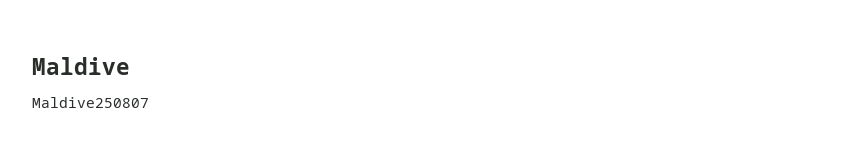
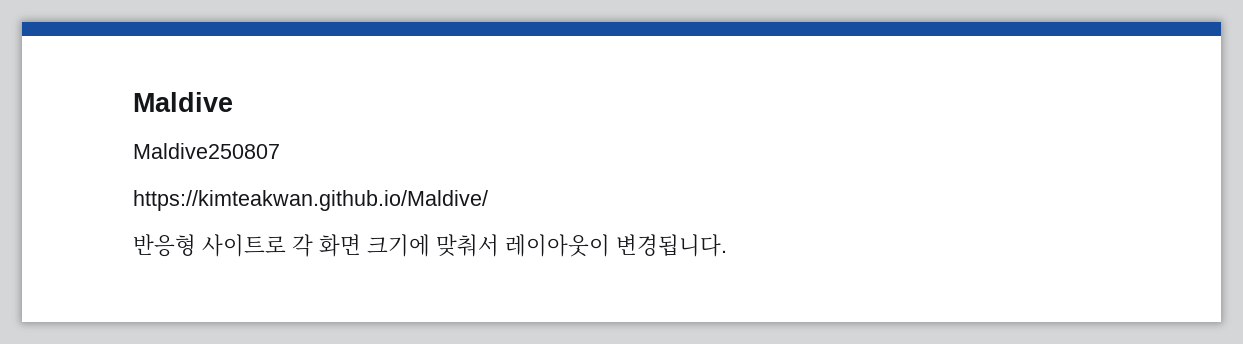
+ https://kimteakwan.github.io/Maldive/
+ 반응형 사이트로 각 화면 크기에 맞춰서 레이아웃이 변경됩니다.

